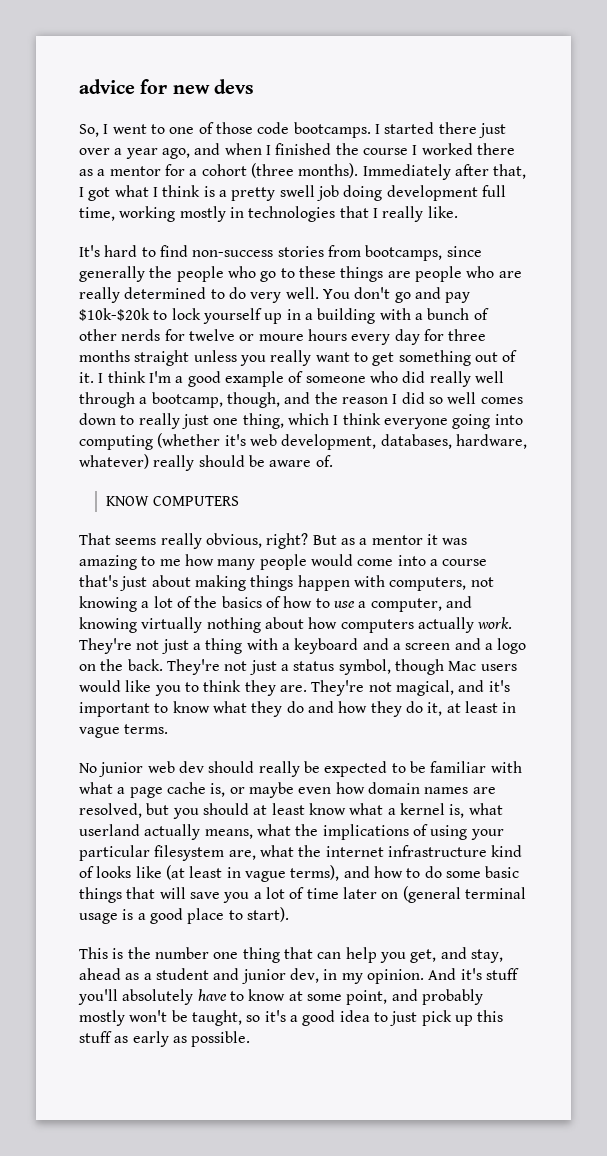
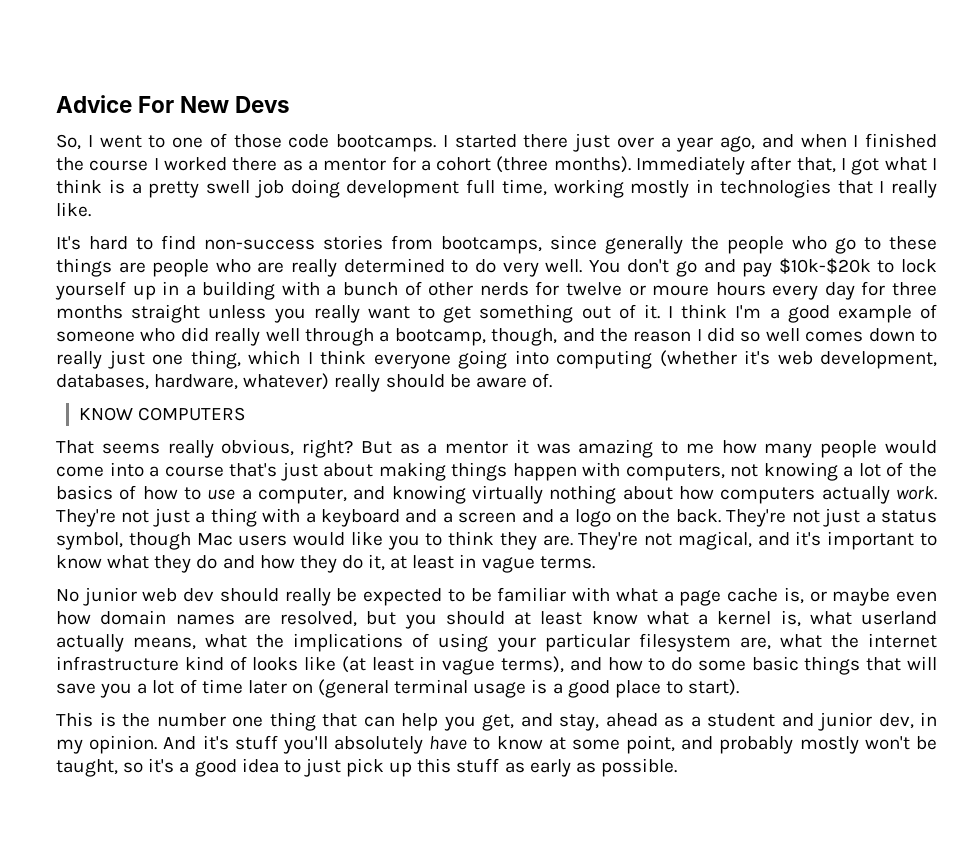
- advice for new devs
+ Advice For New Devs

